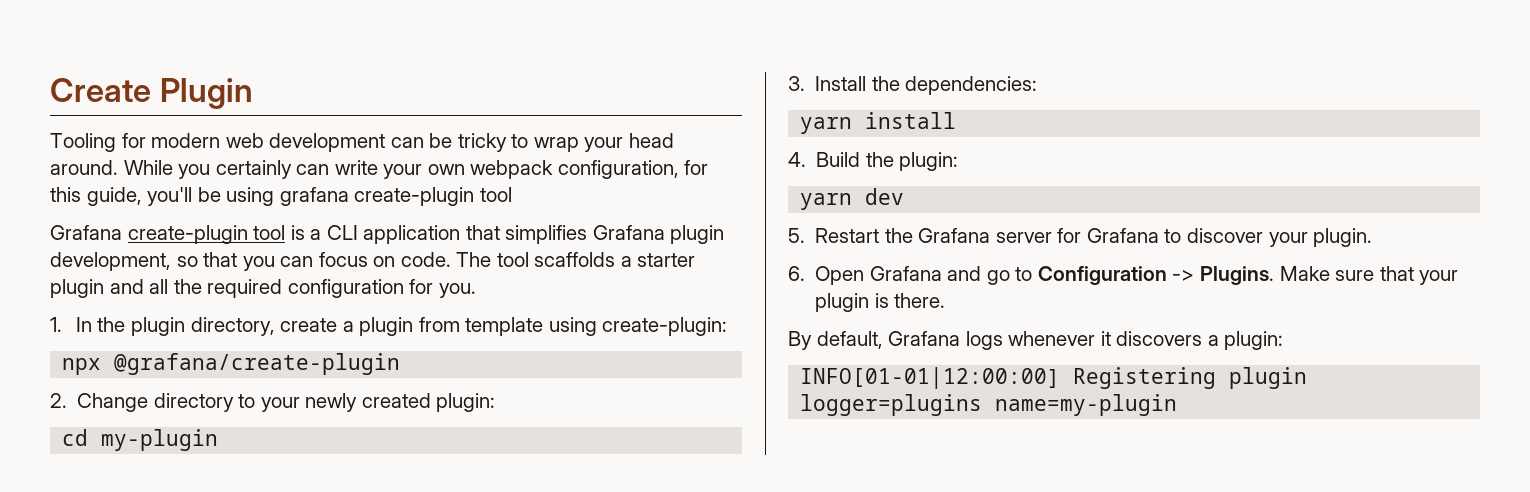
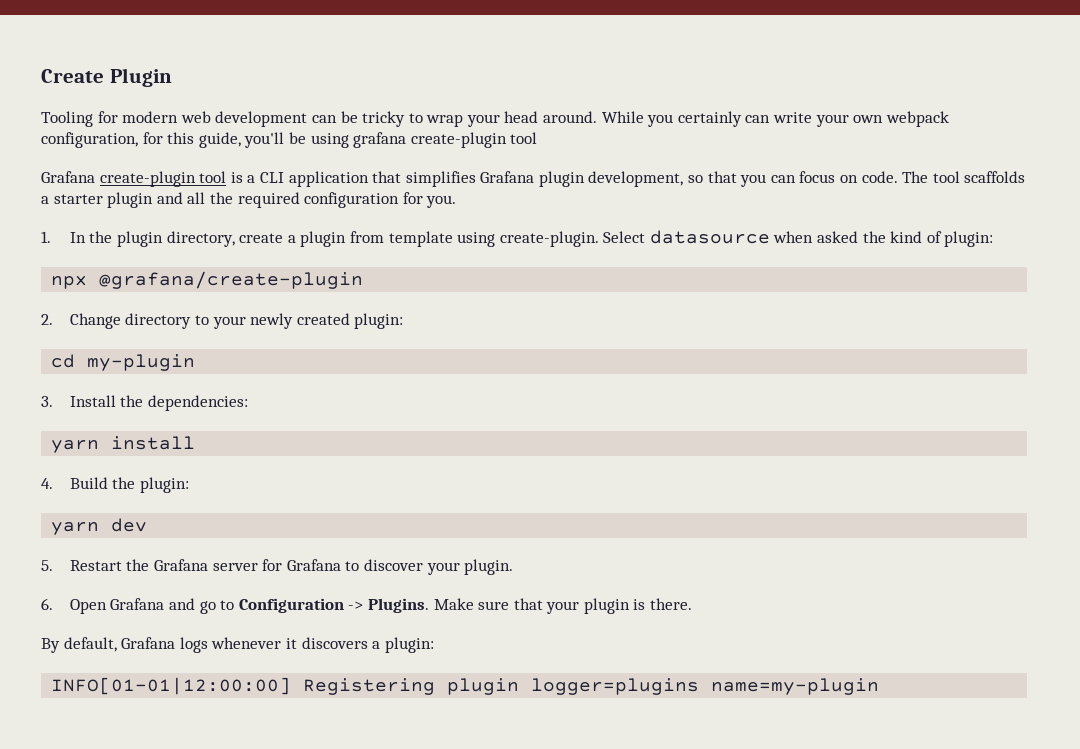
- 1. In the plugin directory, create a plugin from template using create-plugin:
+ 1. In the plugin directory, create a plugin from template using create-plugin. Select datasource when asked the kind of plugin:

